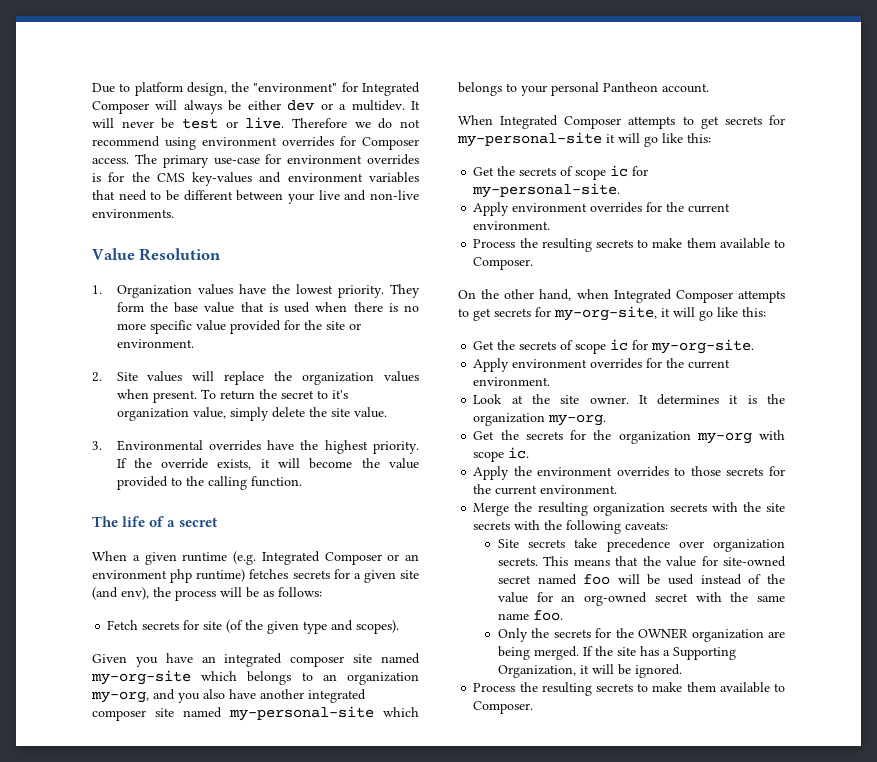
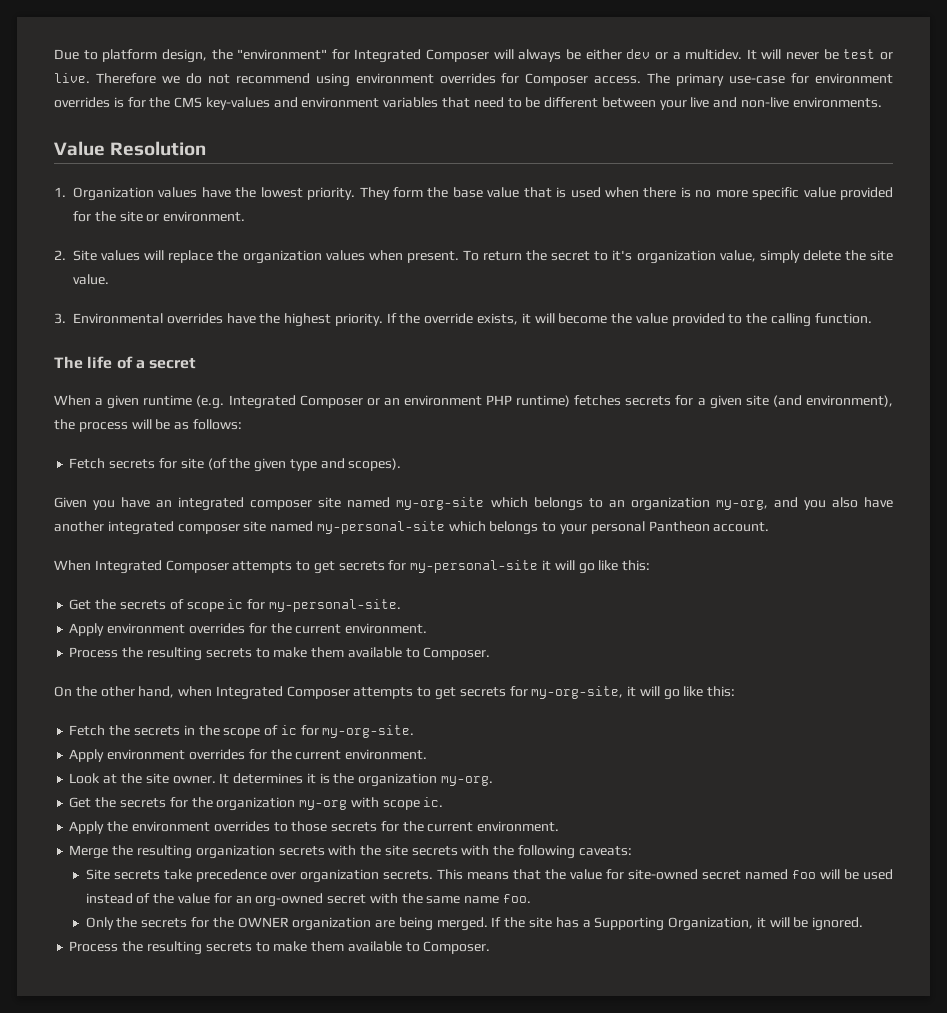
- When a given runtime (e.g. Integrated Composer or an environment php runtime) fetches secrets for a given site (and env), the process will be as follows:
+ When a given runtime (e.g. Integrated Composer or an environment PHP runtime) fetches secrets for a given site (and environment), the process will be as follows:
- Get the secrets of scope ic for my-org-site.
+ Fetch the secrets in the scope of ic for my-org-site.

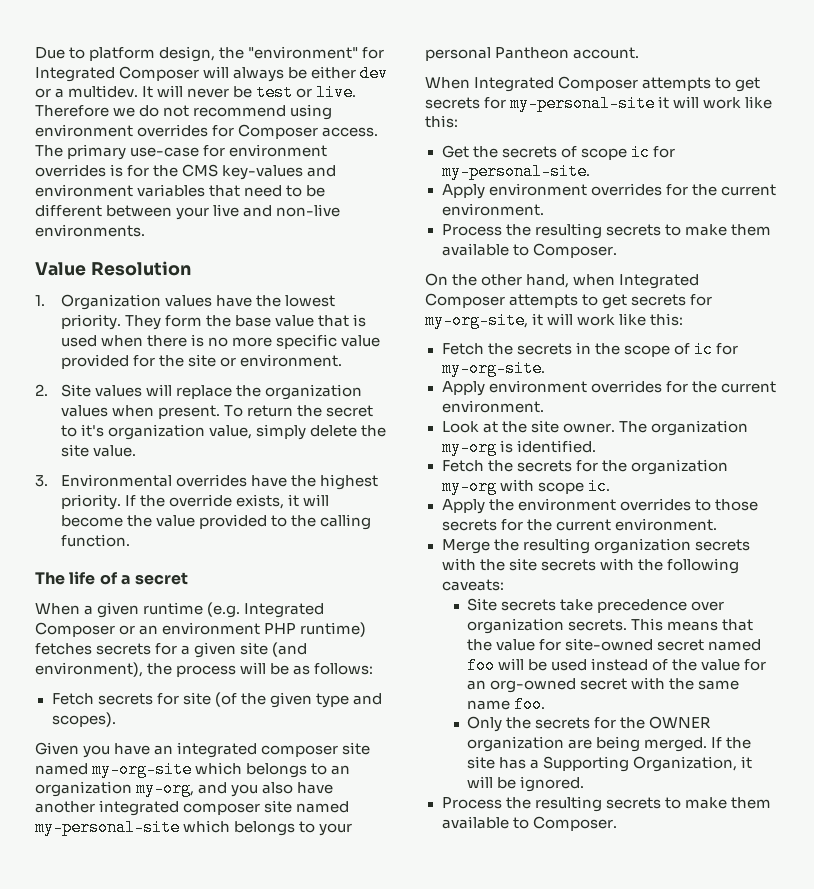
- When Integrated Composer attempts to get secrets for my-personal-site it will go like this:
+ When Integrated Composer attempts to get secrets for my-personal-site it will work like this:
- On the other hand, when Integrated Composer attempts to get secrets for my-org-site, it will go like this:
+ On the other hand, when Integrated Composer attempts to get secrets for my-org-site, it will work like this:
- It determines it is the organization my-org.
- Get the secrets for the organization my-org with scope ic.
+ The organization my-org is identified.
+ Fetch the secrets for the organization my-org with scope ic.

